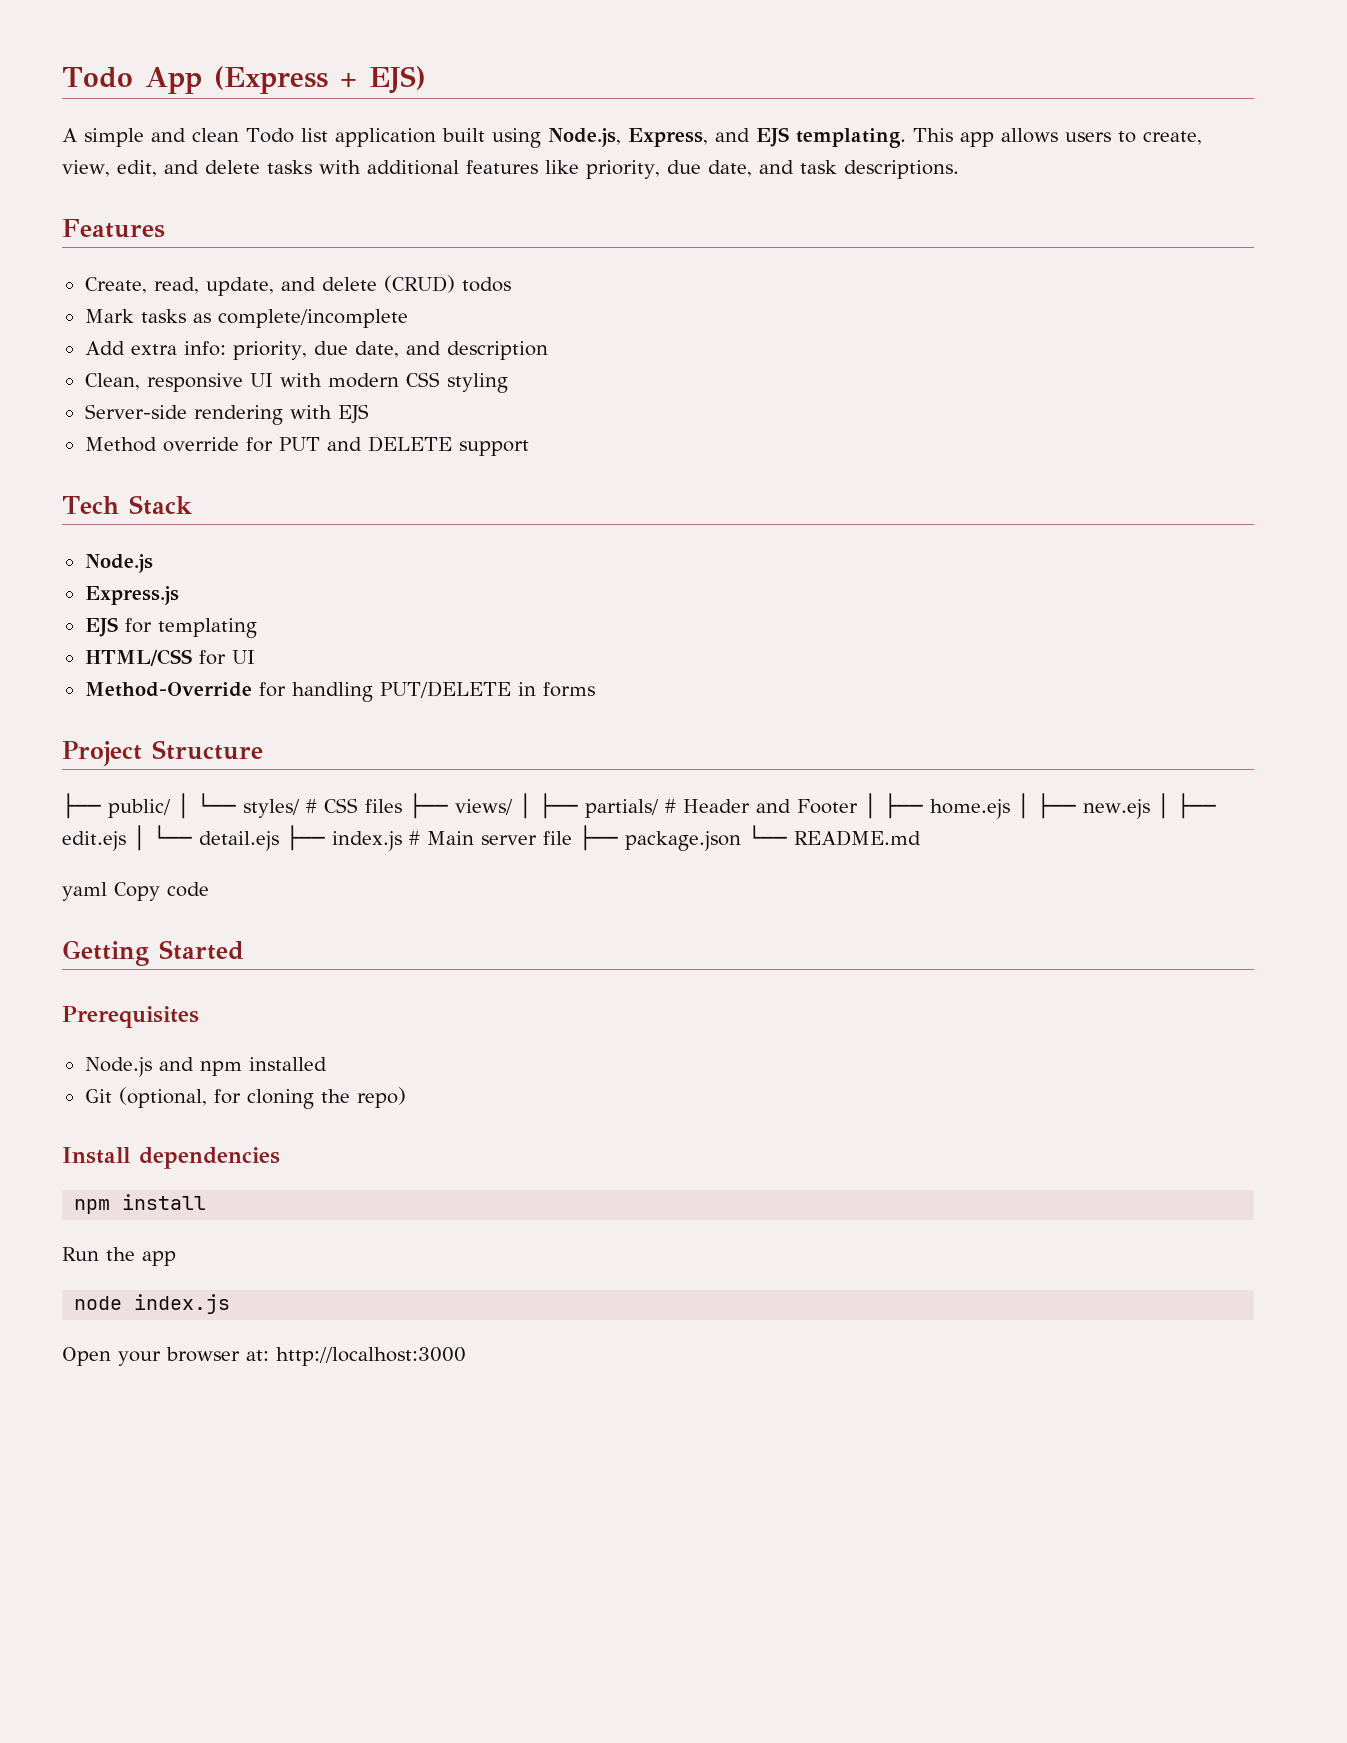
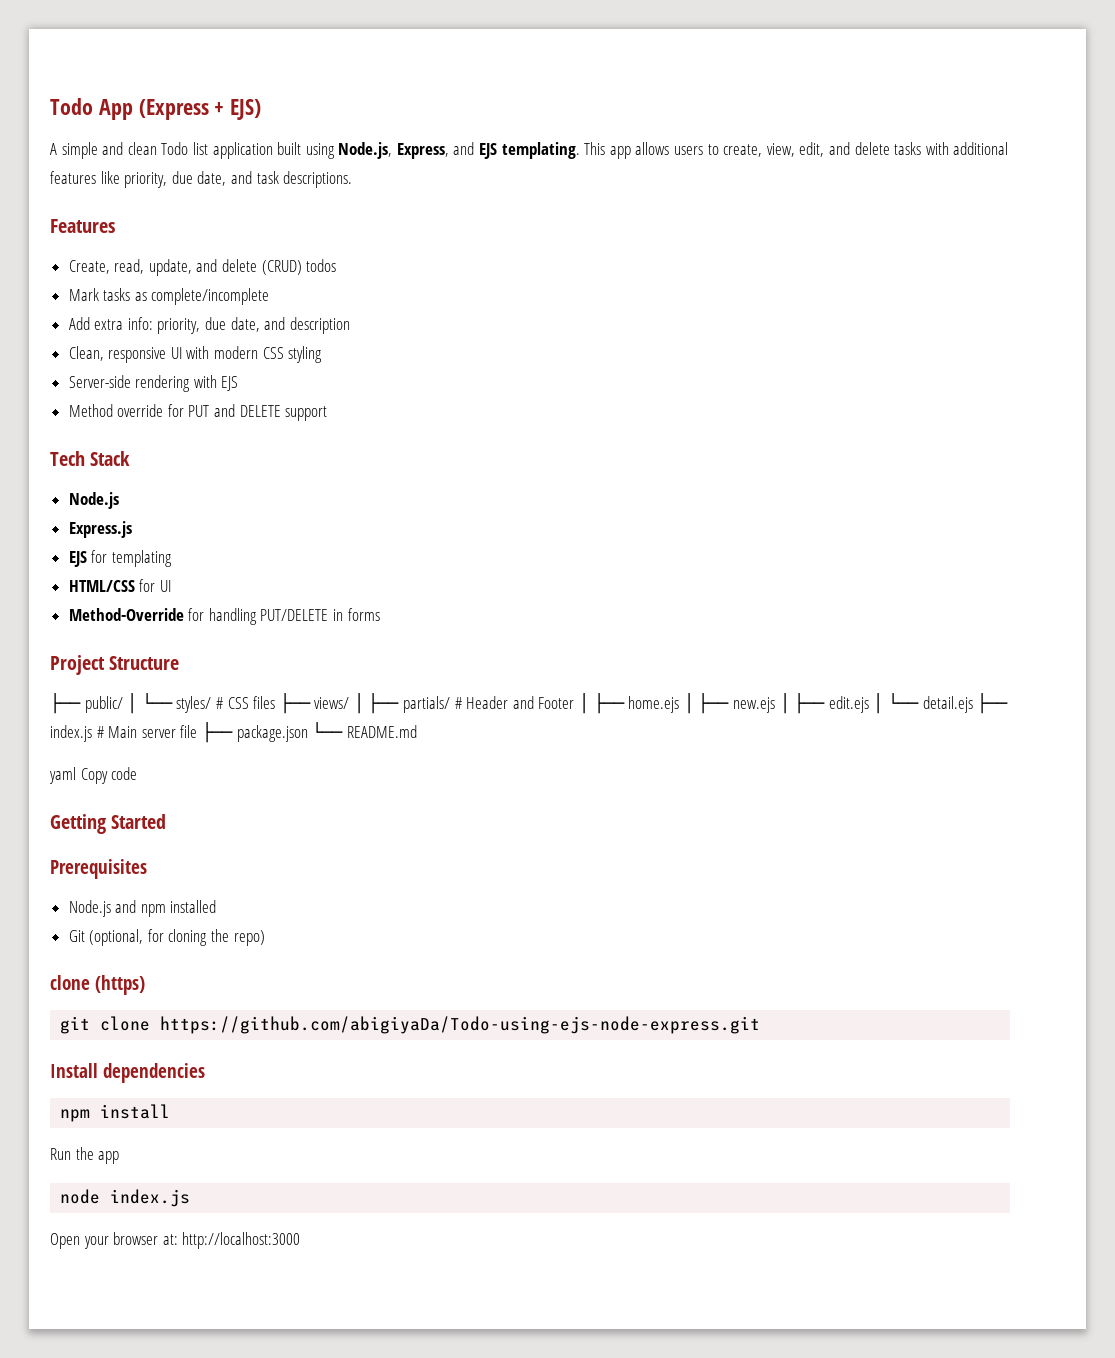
+ clone (https)
+ git clone https://github.com/abigiyaDa/Todo-using-ejs-node-express.git

